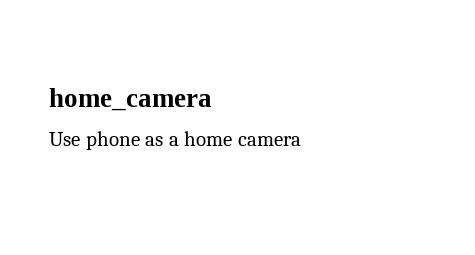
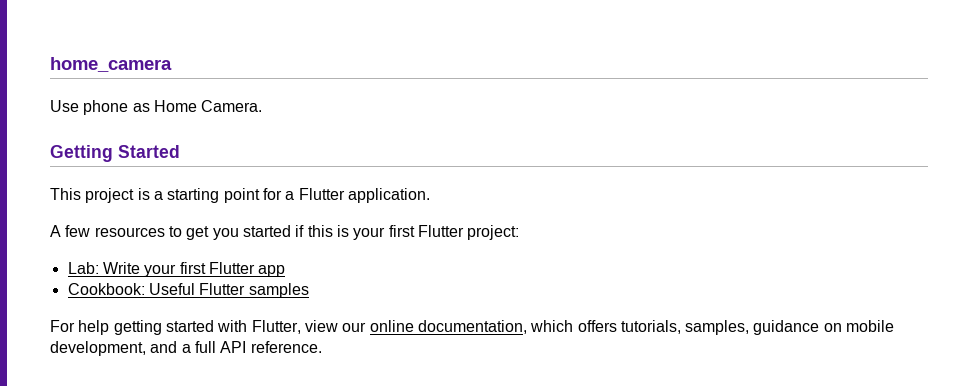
- Use phone as a home camera
+ Use phone as Home Camera.
+ Getting Started
+ This project is a starting point for a Flutter application.
+ A few resources to get you started if this is your first Flutter project:
+ Lab: Write your first Flutter app
+ Cookbook: Useful Flutter samples
+ For help getting started with Flutter, view our online documentation, which offers tutorials, samples, guidance on mobile development, and a full API reference.

